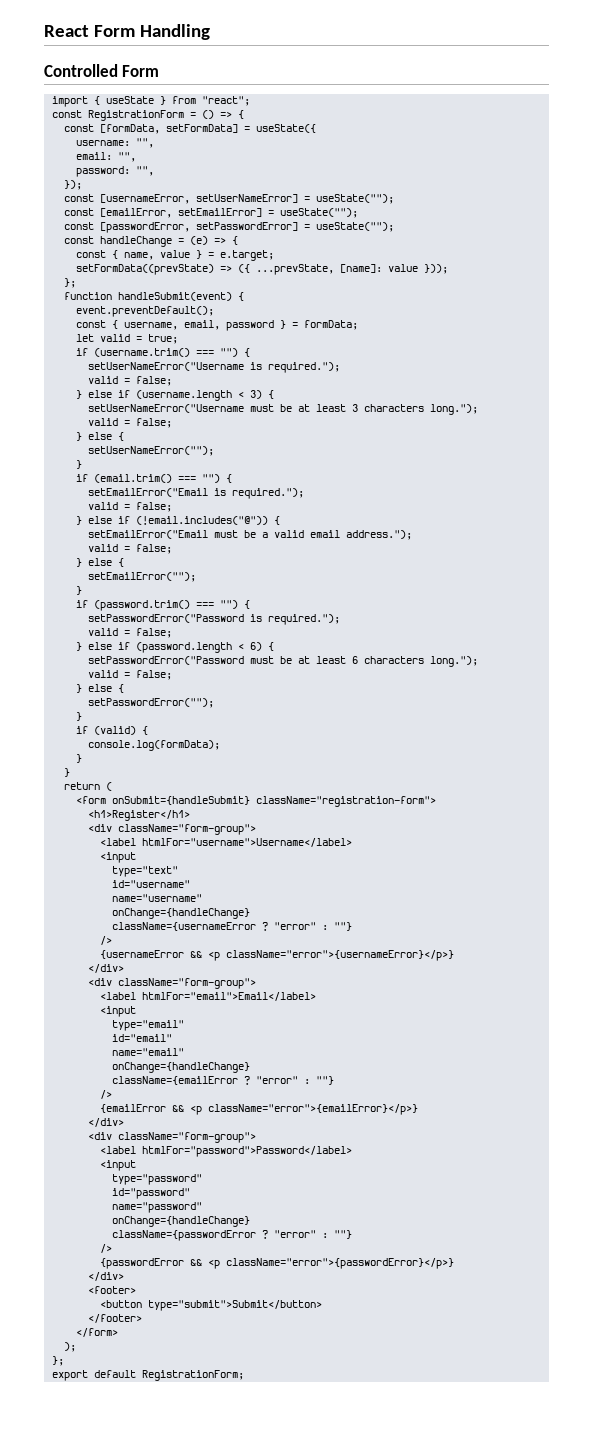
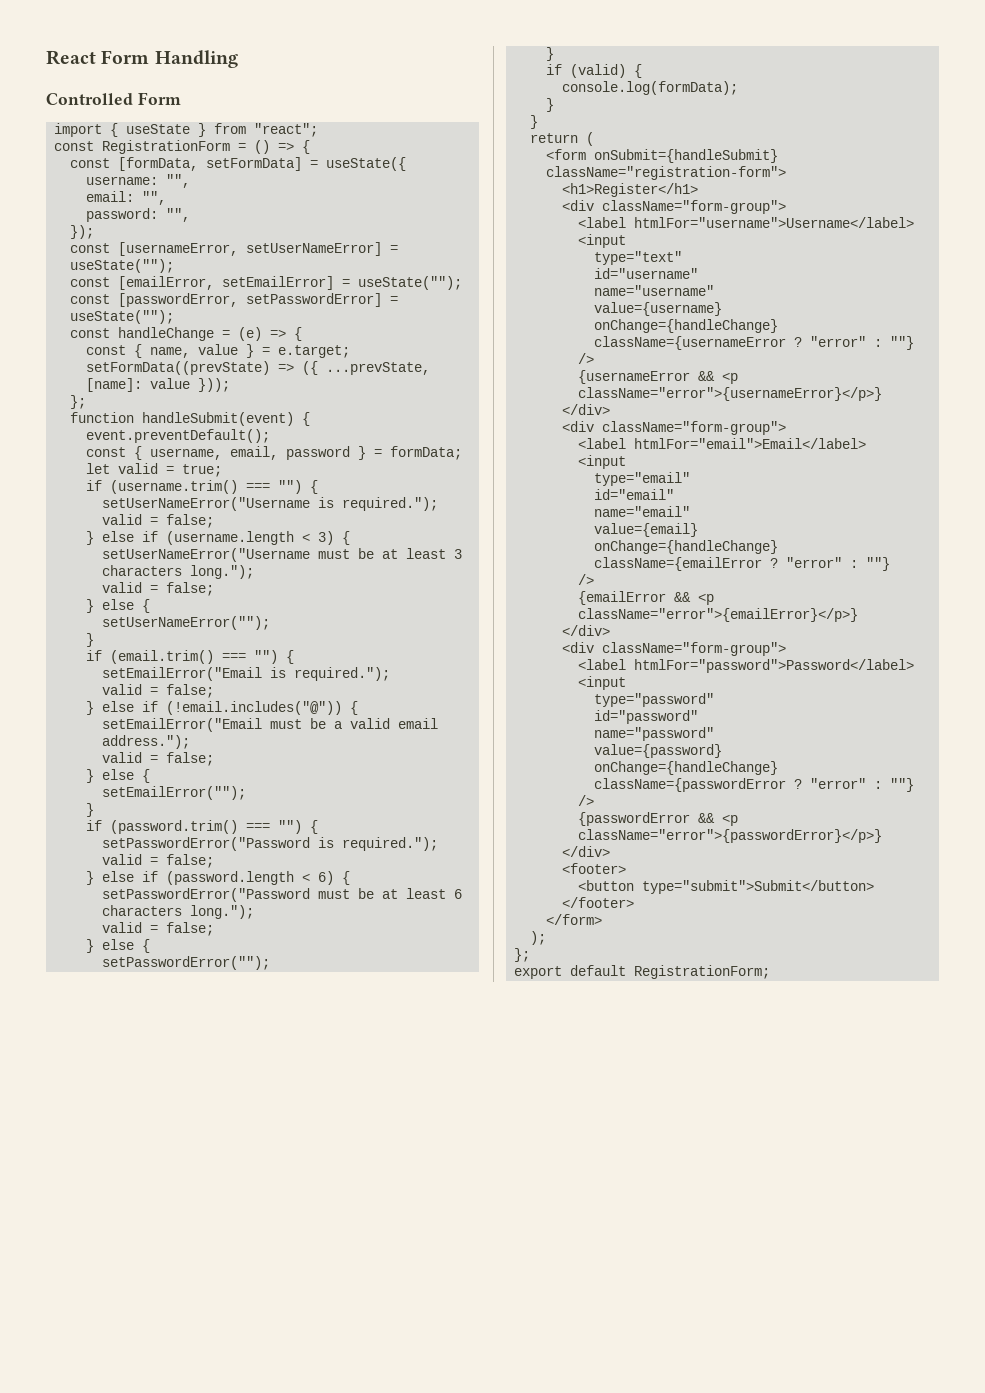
+ value={username}
+ value={email}
+ value={password}

